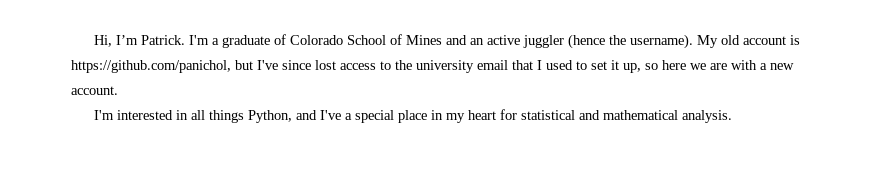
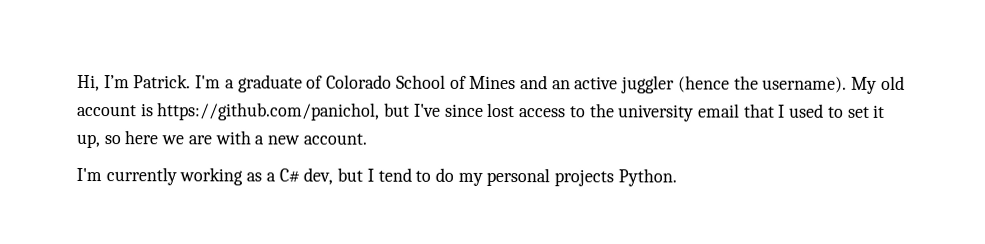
- I'm interested in all things Python, and I've a special place in my heart for statistical and mathematical analysis.
+ I'm currently working as a C# dev, but I tend to do my personal projects Python.

